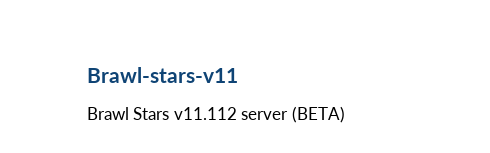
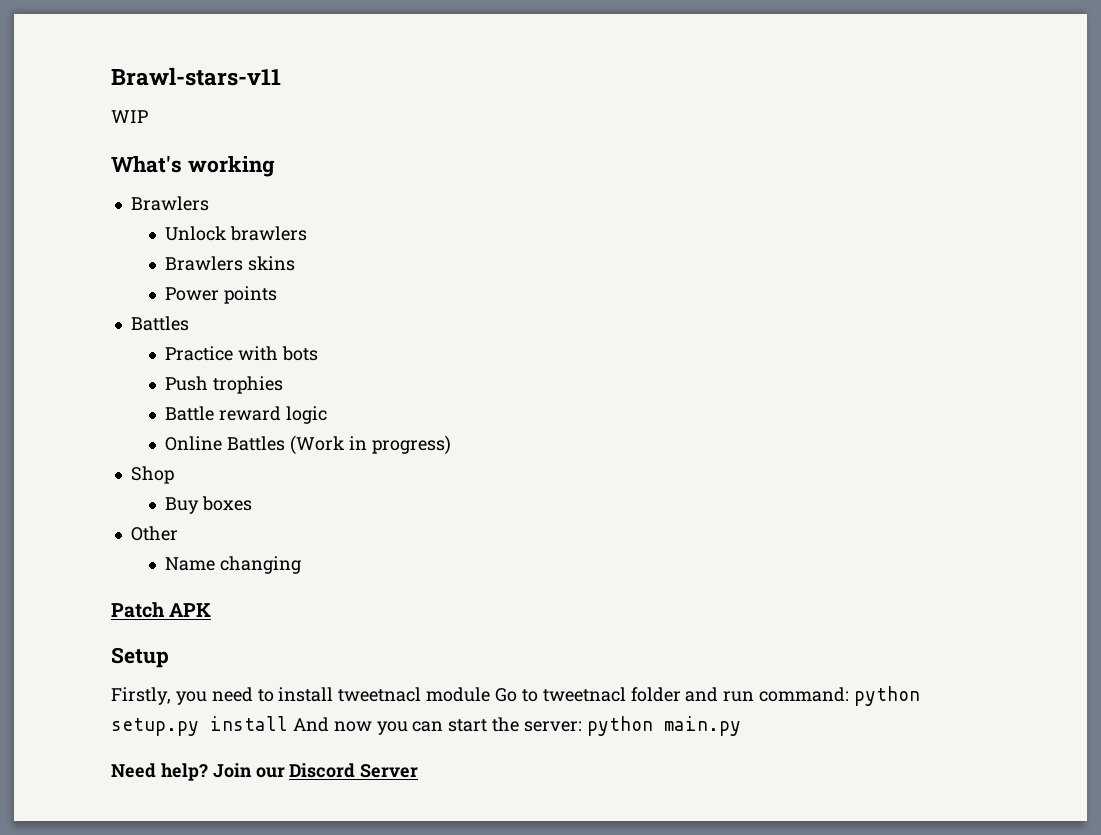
- Brawl Stars v11.112 server (BETA)
+ WIP
+ What's working
+ Brawlers
+ Unlock brawlers
+ Brawlers skins
+ Power points
+ Battles
+ Practice with bots
+ Push trophies
+ Battle reward logic
+ Online Battles (Work in progress)
+ Shop
+ Buy boxes
+ Other
+ Name changing
+ Patch APK
+ Setup
+ Firstly, you need to install tweetnacl module Go to tweetnacl folder and run command: python setup.py install And now you can start the server: python main.py
+ Need help? Join our Discord Server

